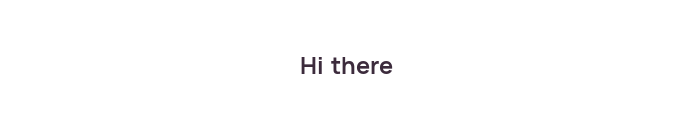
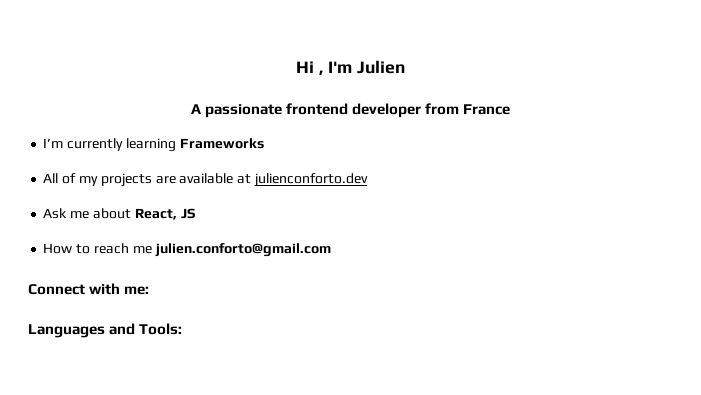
- Hi there
+ Hi , I'm Julien
+ A passionate frontend developer from France
+ I’m currently learning Frameworks
+ All of my projects are available at julienconforto.dev
+ Ask me about React, JS
+ How to reach me julien.conforto@gmail.com
+ Connect with me:
+ Languages and Tools:

